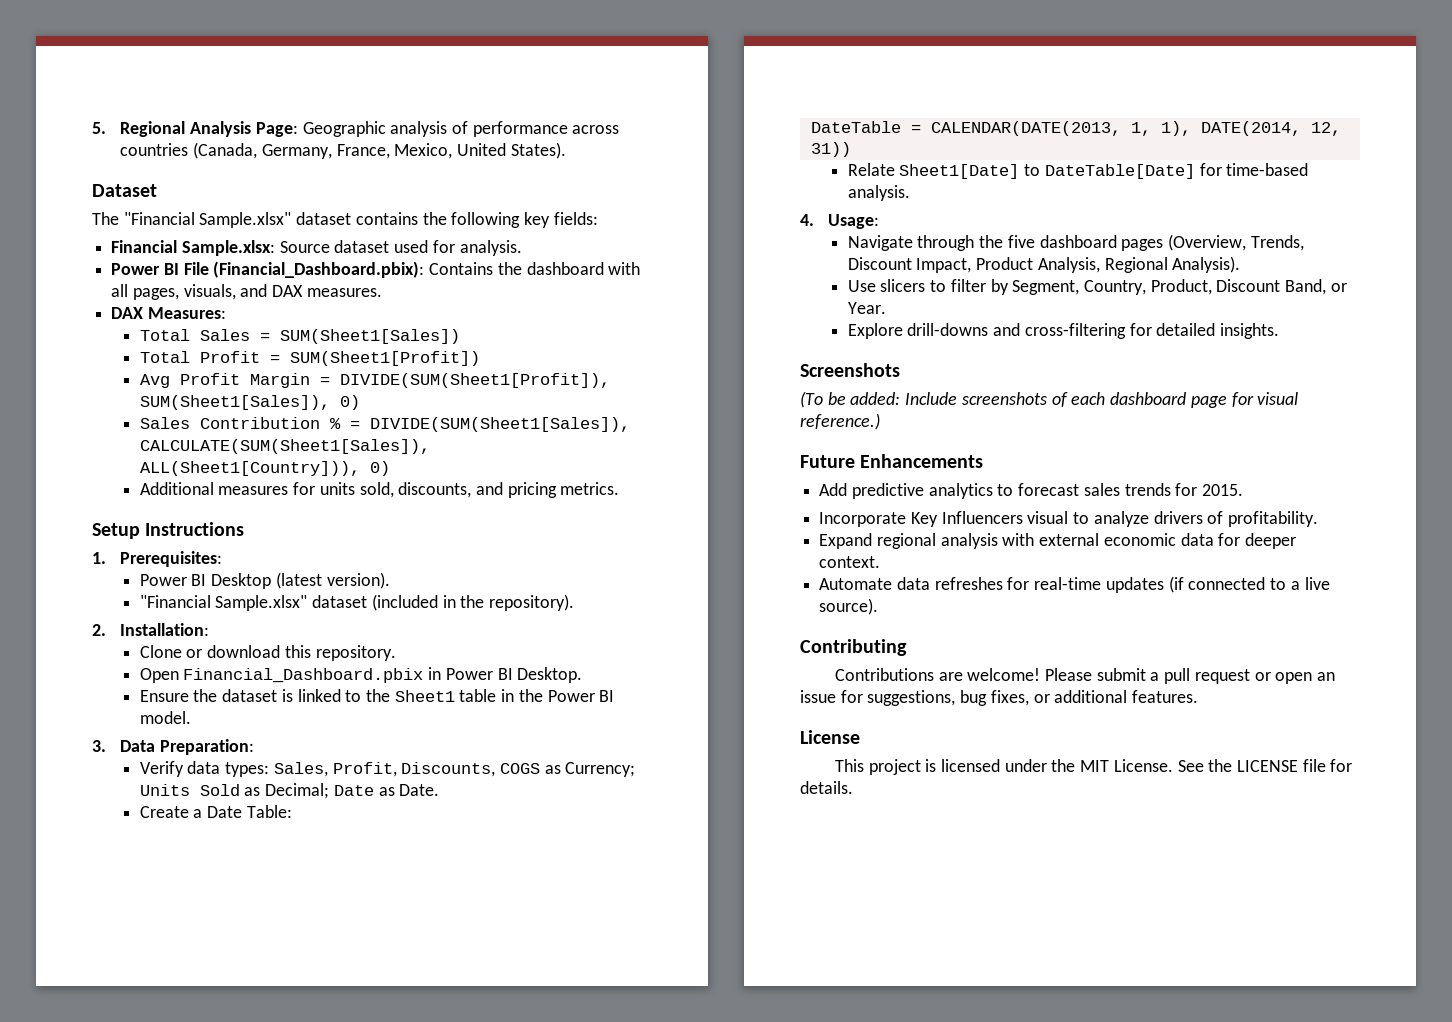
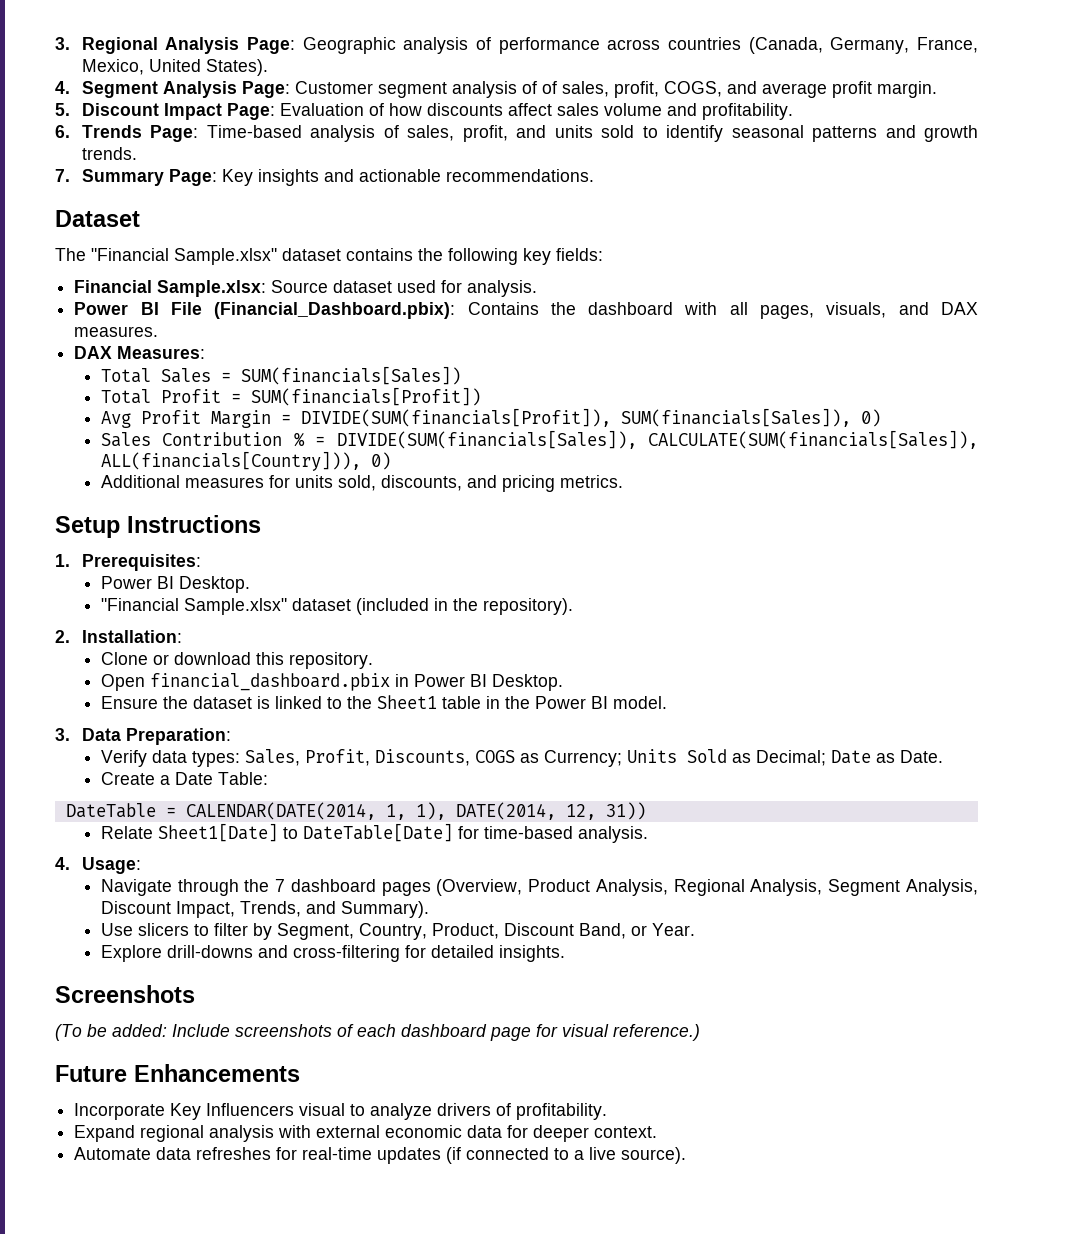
- 5. Regional Analysis Page: Geographic analysis of performance across countries (Canada, Germany, France, Mexico, United States).
+ 3. Regional Analysis Page: Geographic analysis of performance across countries (Canada, Germany, France, Mexico, United States).
+ 4. Segment Analysis Page: Customer segment analysis of of sales, profit, COGS, and average profit margin.
+ 5. Discount Impact Page: Evaluation of how discounts affect sales volume and profitability.
+ 6. Trends Page: Time-based analysis of sales, profit, and units sold to identify seasonal patterns and growth trends.
+ 7. Summary Page: Key insights and actionable recommendations.
- Total Sales = SUM(Sheet1[Sales])
+ Total Sales = SUM(financials[Sales])
- Total Profit = SUM(Sheet1[Profit])
+ Total Profit = SUM(financials[Profit])
- Avg Profit Margin = DIVIDE(SUM(Sheet1[Profit]), SUM(Sheet1[Sales]), 0)
+ Avg Profit Margin = DIVIDE(SUM(financials[Profit]), SUM(financials[Sales]), 0)
- Sales Contribution % = DIVIDE(SUM(Sheet1[Sales]), CALCULATE(SUM(Sheet1[Sales]), ALL(Sheet1[Country])), 0)
+ Sales Contribution % = DIVIDE(SUM(financials[Sales]), CALCULATE(SUM(financials[Sales]), ALL(financials[Country])), 0)
  1. Prerequisites:
- Power BI Desktop (latest version).
+ Power BI Desktop.
- Open Financial_Dashboard.pbix in Power BI Desktop.
+ Open financial_dashboard.pbix in Power BI Desktop.
- DateTable = CALENDAR(DATE(2013, 1, 1), DATE(2014, 12, 31))
+ DateTable = CALENDAR(DATE(2014, 1, 1), DATE(2014, 12, 31))
- Navigate through the five dashboard pages (Overview, Trends, Discount Impact, Product Analysis, Regional Analysis).
+ Navigate through the 7 dashboard pages (Overview, Product Analysis, Regional Analysis, Segment Analysis, Discount Impact, Trends, and Summary).
- Add predictive analytics to forecast sales trends for 2015.
- Contributing
- Contributions are welcome! Please submit a pull request or open an issue for suggestions, bug fixes, or additional features.
- License
- This project is licensed under the MIT License. See the LICENSE file for details.

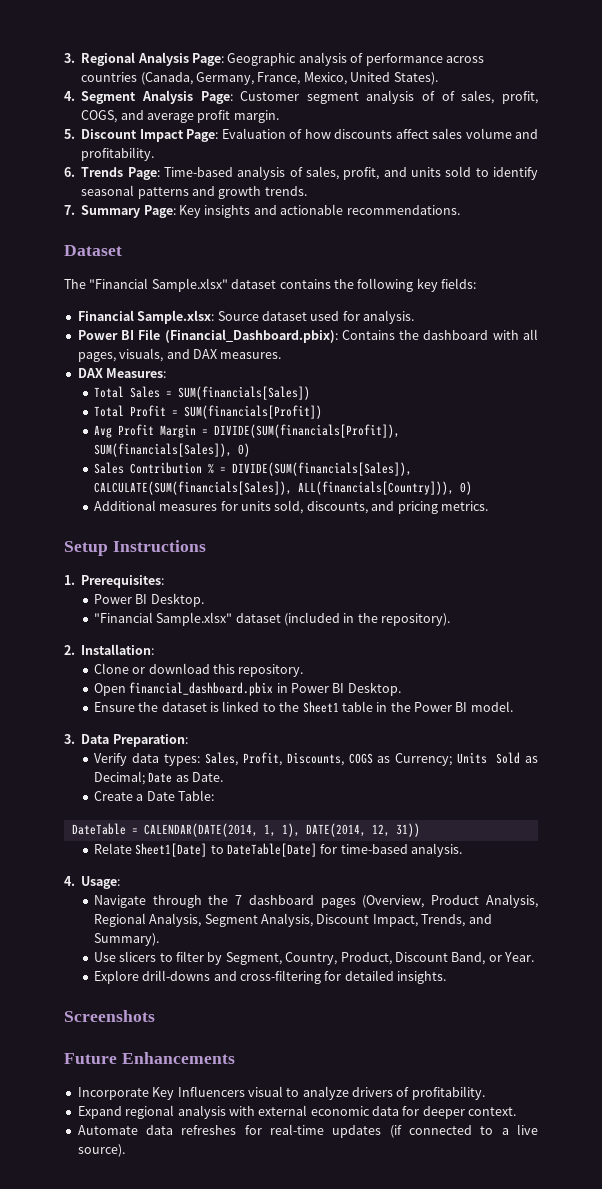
- (To be added: Include screenshots of each dashboard page for visual reference.)

